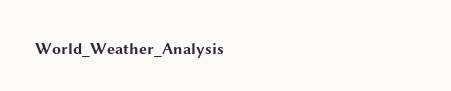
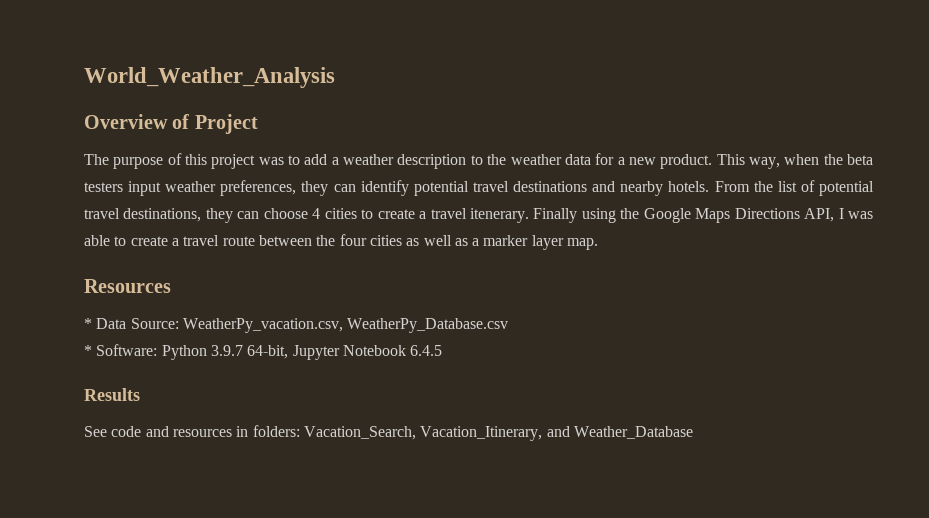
+ Overview of Project
+ The purpose of this project was to add a weather description to the weather data for a new product. This way, when the beta testers input weather preferences, they can identify potential travel destinations and nearby hotels. From the list of potential travel destinations, they can choose 4 cities to create a travel itenerary. Finally using the Google Maps Directions API, I was able to create a travel route between the four cities as well as a marker layer map.
+ Resources
+ * Data Source: WeatherPy_vacation.csv, WeatherPy_Database.csv
+ * Software: Python 3.9.7 64-bit, Jupyter Notebook 6.4.5
+ Results
+ See code and resources in folders: Vacation_Search, Vacation_Itinerary, and Weather_Database

